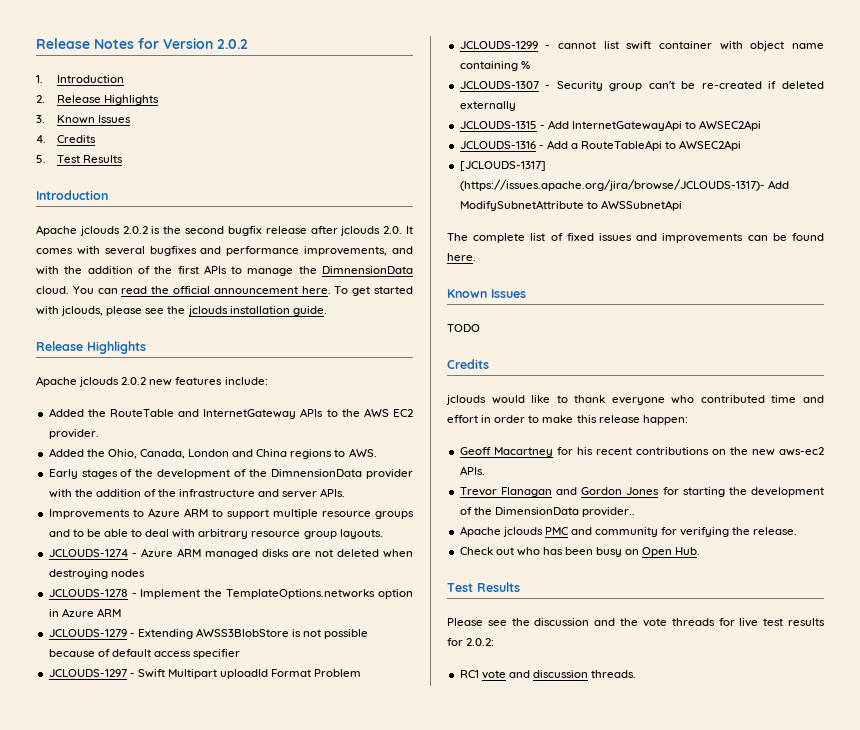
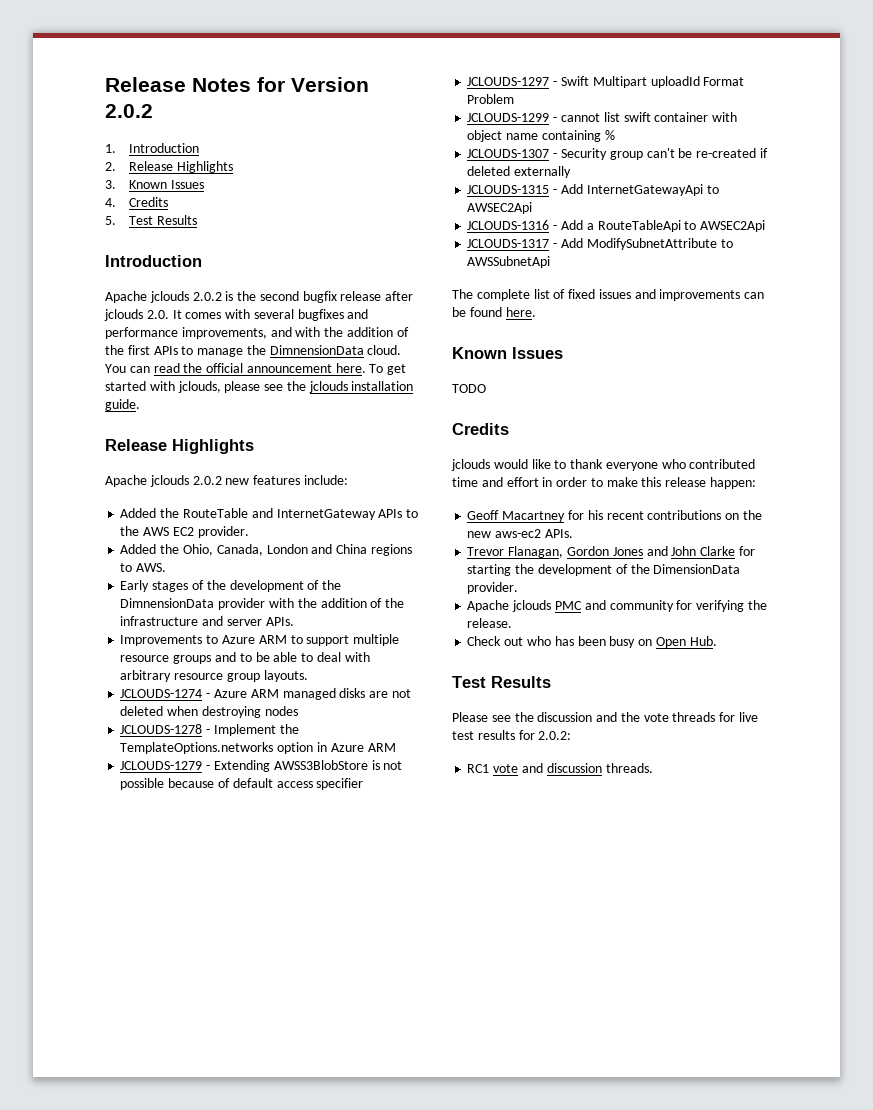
- [JCLOUDS-1317] (https://issues.apache.org/jira/browse/JCLOUDS-1317)- Add ModifySubnetAttribute to AWSSubnetApi
+ JCLOUDS-1317 - Add ModifySubnetAttribute to AWSSubnetApi
- Trevor Flanagan and Gordon Jones for starting the development of the DimensionData provider..
+ Trevor Flanagan, Gordon Jones and John Clarke for starting the development of the DimensionData provider.

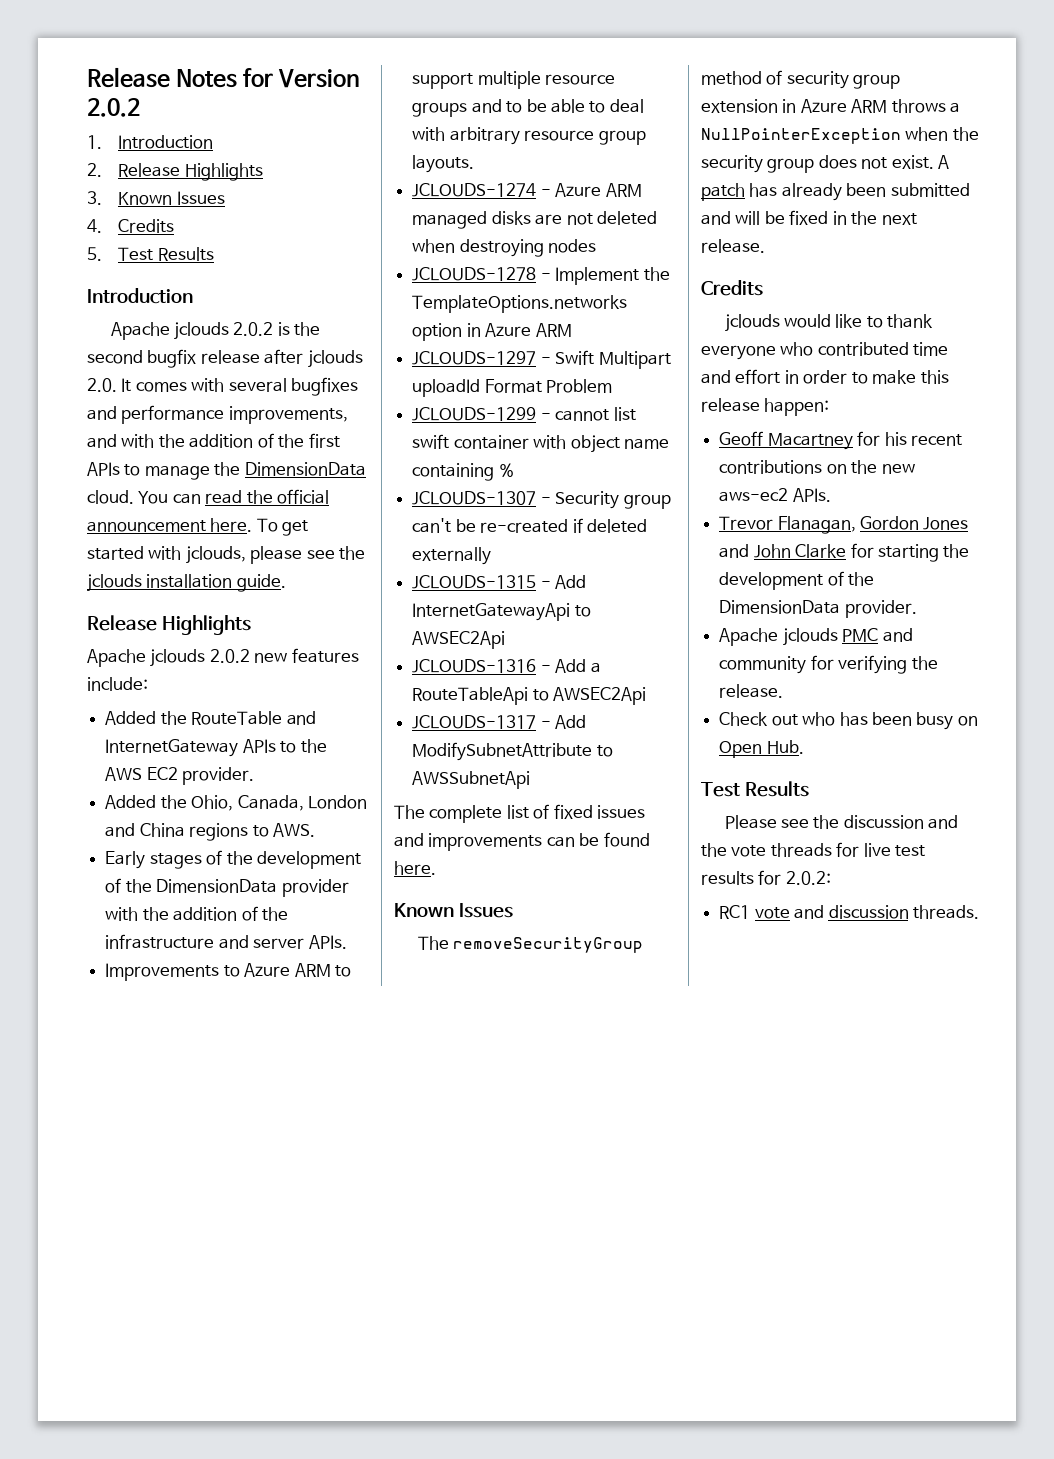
- Apache jclouds 2.0.2 is the second bugfix release after jclouds 2.0. It comes with several bugfixes and performance improvements, and with the addition of the first APIs to manage the DimnensionData cloud.
+ Apache jclouds 2.0.2 is the second bugfix release after jclouds 2.0. It comes with several bugfixes and performance improvements, and with the addition of the first APIs to manage the DimensionData cloud.
- Early stages of the development of the DimnensionData provider with the addition of the infrastructure and server APIs.
+ Early stages of the development of the DimensionData provider with the addition of the infrastructure and server APIs.
- JCLOUDS-1279 - Extending AWSS3BlobStore is not possible because of default access specifier
- TODO
+ The removeSecurityGroup method of security group extension in Azure ARM throws a NullPointerException when the security group does not exist. A patch has already been submitted and will be fixed in the next release.

